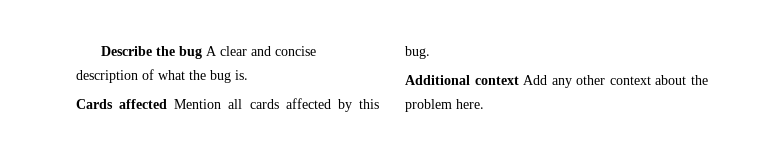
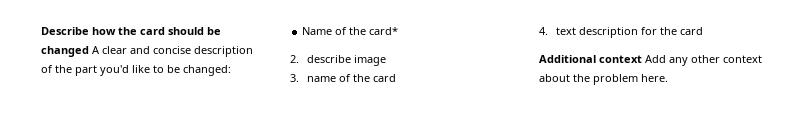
- Describe the bug A clear and concise description of what the bug is.
- Cards affected Mention all cards affected by this bug.
+ Describe how the card should be changed A clear and concise description of the part you'd like to be changed:
+ Name of the card*
+ 2. describe image
+ 3. name of the card
+ 4. text description for the card

